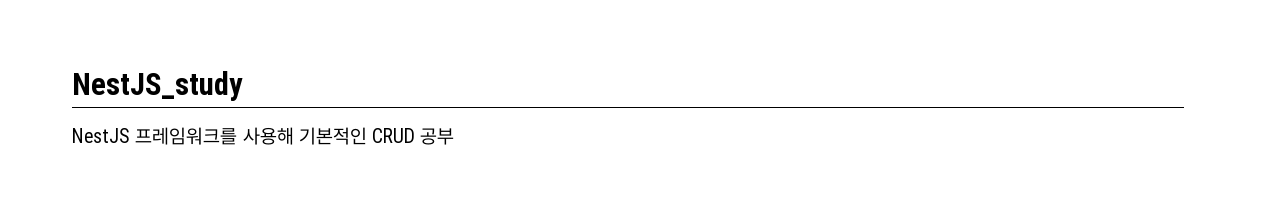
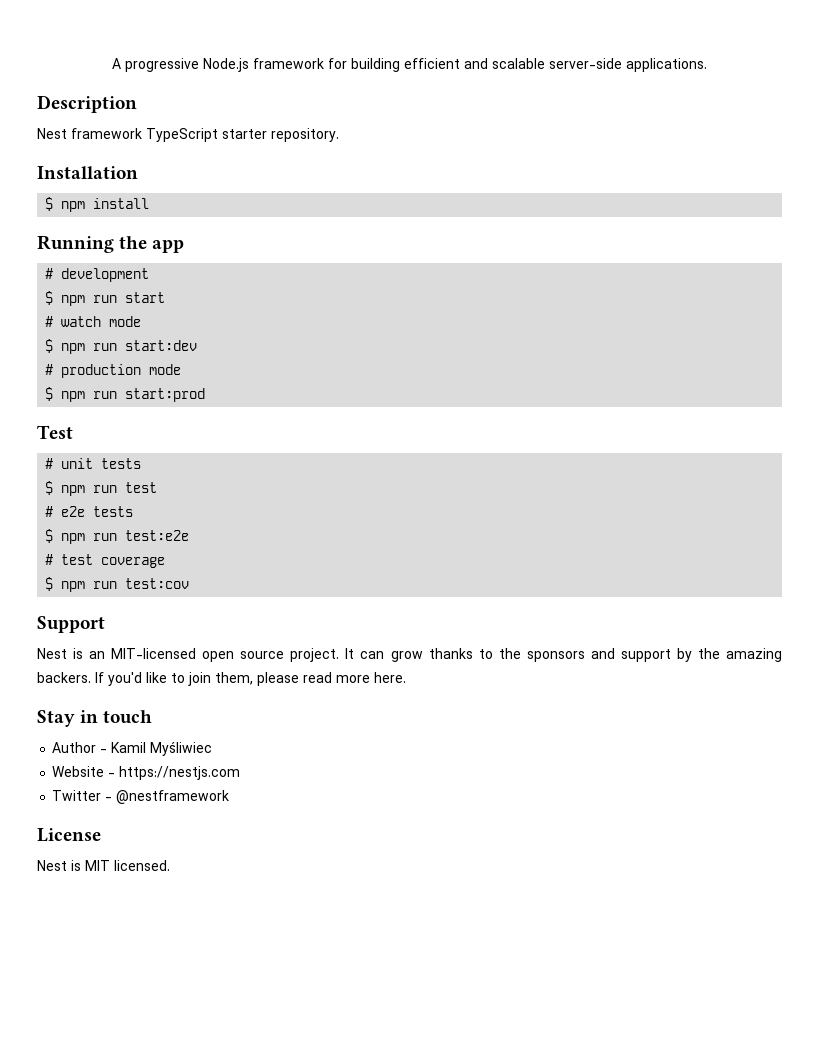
- NestJS_study
- NestJS 프레임워크를 사용해 기본적인 CRUD 공부
+ A progressive Node.js framework for building efficient and scalable server-side applications.
+ Description
+ Nest framework TypeScript starter repository.
+ Installation
+ $ npm install
+ Running the app
+ # development
+ $ npm run start
+ # watch mode
+ $ npm run start:dev
+ # production mode
+ $ npm run start:prod
+ Test
+ # unit tests
+ $ npm run test
+ # e2e tests
+ $ npm run test:e2e
+ # test coverage
+ $ npm run test:cov
+ Support
+ Nest is an MIT-licensed open source project. It can grow thanks to the sponsors and support by the amazing backers. If you'd like to join them, please read more here.
+ Stay in touch
+ Author - Kamil Myśliwiec
+ Website - https://nestjs.com
+ Twitter - @nestframework
+ License
+ Nest is MIT licensed.

